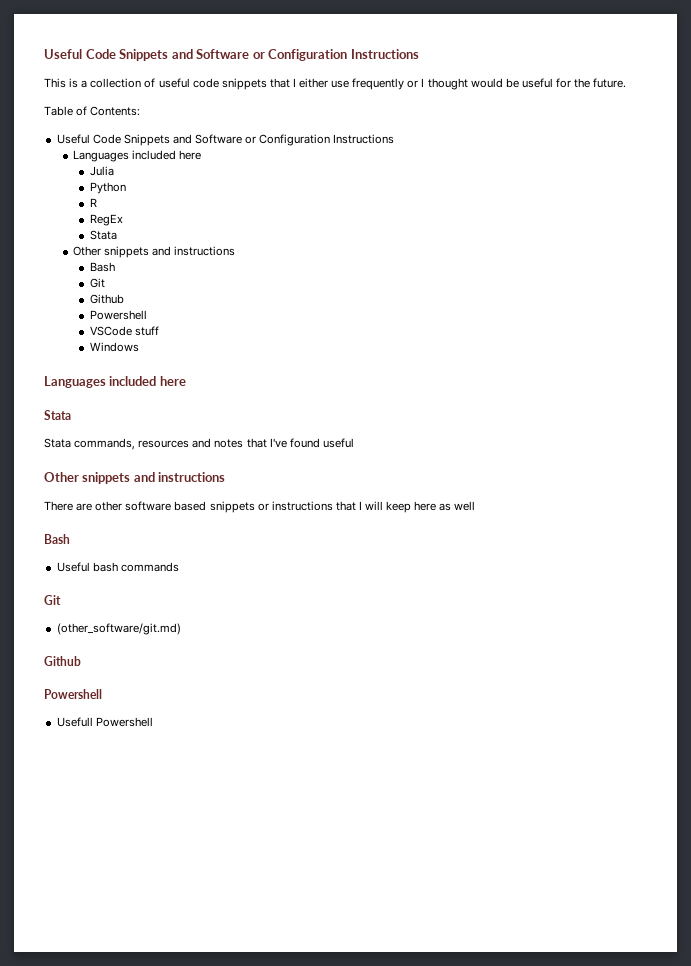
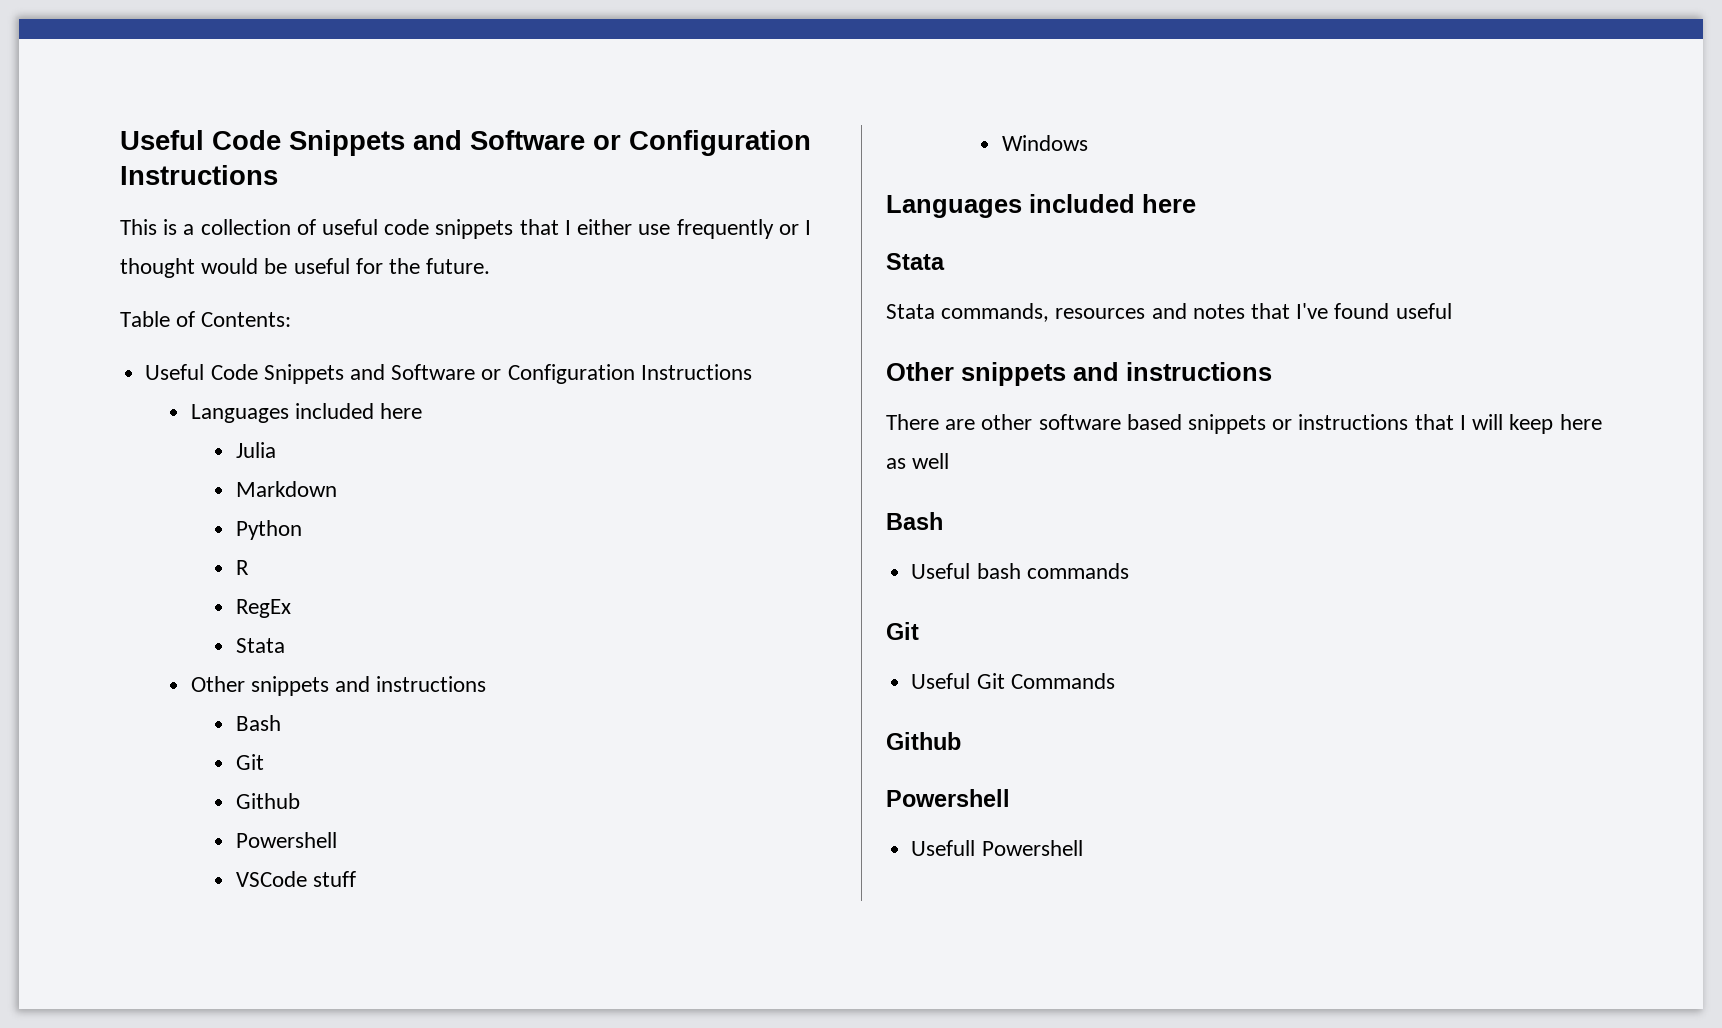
+ Markdown
- (other_software/git.md)
+ Useful Git Commands

